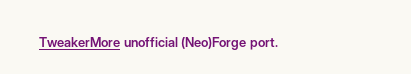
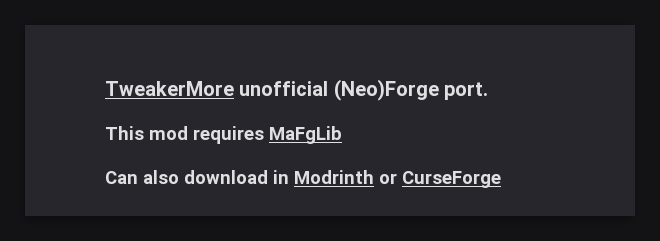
+ This mod requires MaFgLib
+ Can also download in Modrinth or CurseForge

